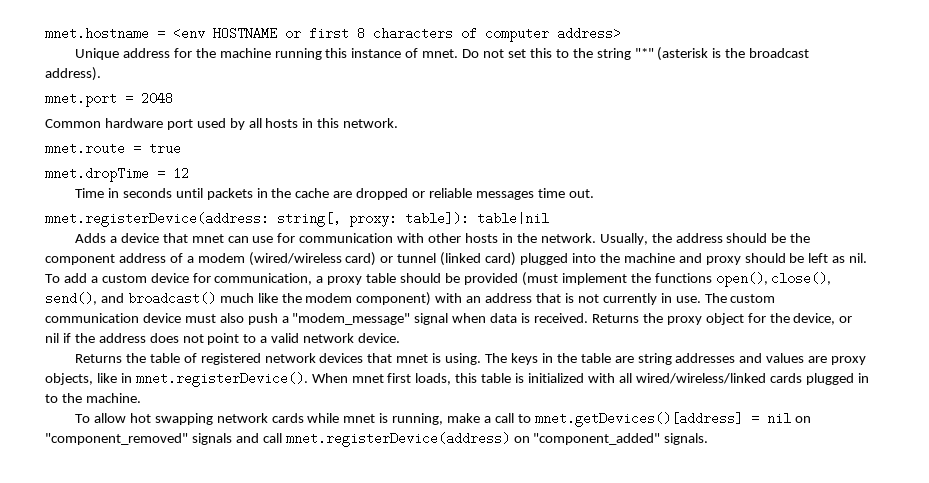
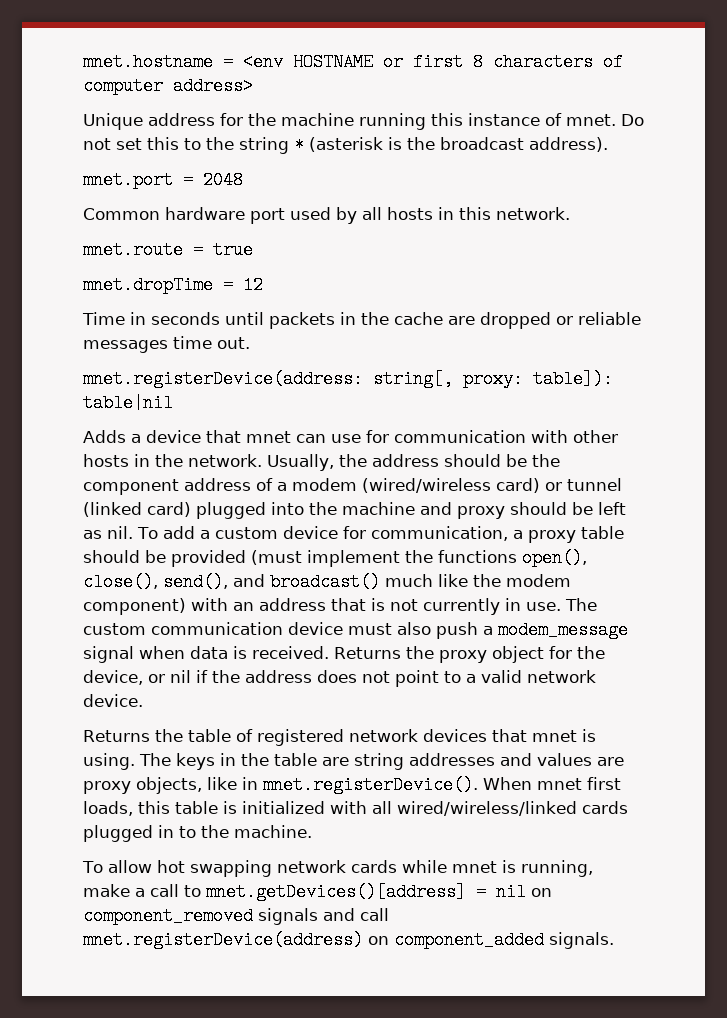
- Do not set this to the string "*" (asterisk is the broadcast address).
+ Do not set this to the string * (asterisk is the broadcast address).
- The custom communication device must also push a "modem_message" signal when data is received.
+ The custom communication device must also push a modem_message signal when data is received.
- To allow hot swapping network cards while mnet is running, make a call to mnet.getDevices()[address] = nil on "component_removed" signals and call mnet.registerDevice(address) on "component_added" signals.
+ To allow hot swapping network cards while mnet is running, make a call to mnet.getDevices()[address] = nil on component_removed signals and call mnet.registerDevice(address) on component_added signals.

